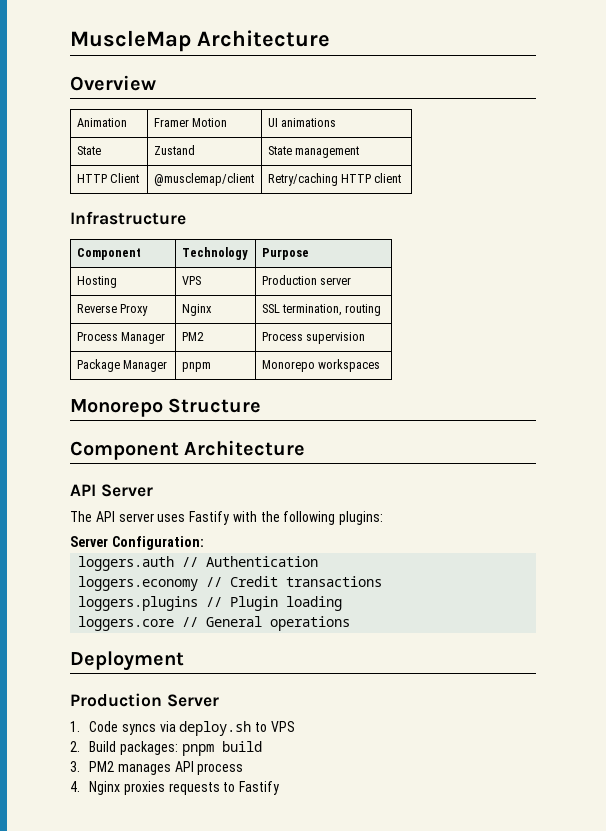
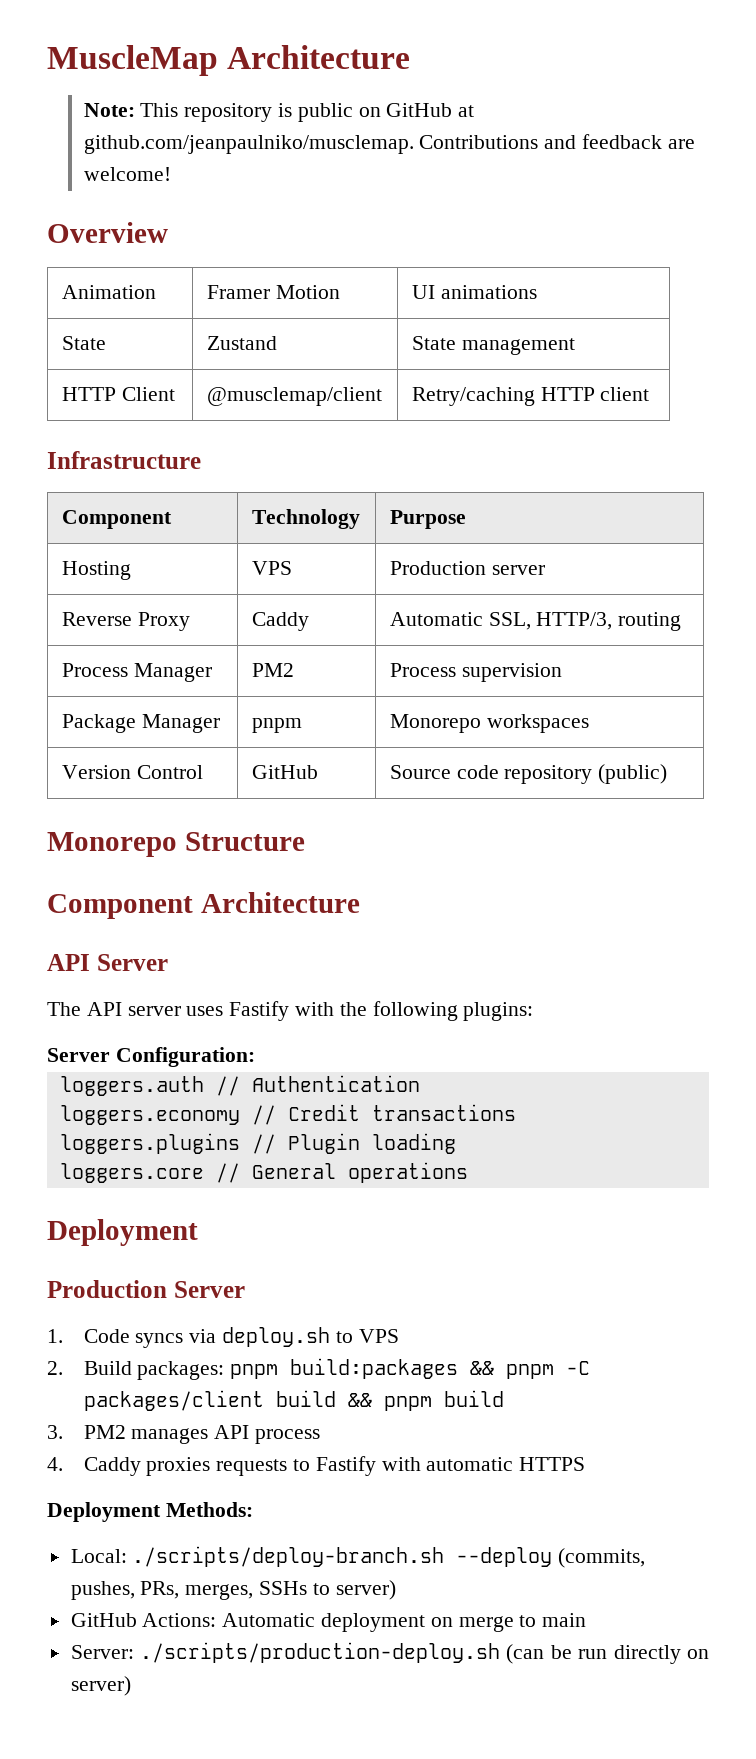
+ Note: This repository is public on GitHub at github.com/jeanpaulniko/musclemap. Contributions and feedback are welcome!
- Reverse Proxy | Nginx | SSL termination, routing
+ Reverse Proxy | Caddy | Automatic SSL, HTTP/3, routing
+ Version Control | GitHub | Source code repository (public)
- 2. Build packages: pnpm build
+ 2. Build packages: pnpm build:packages && pnpm -C packages/client build && pnpm build
- 4. Nginx proxies requests to Fastify
+ 4. Caddy proxies requests to Fastify with automatic HTTPS
+ Deployment Methods:
+ Local: ./scripts/deploy-branch.sh --deploy (commits, pushes, PRs, merges, SSHs to server)
+ GitHub Actions: Automatic deployment on merge to main
+ Server: ./scripts/production-deploy.sh (can be run directly on server)

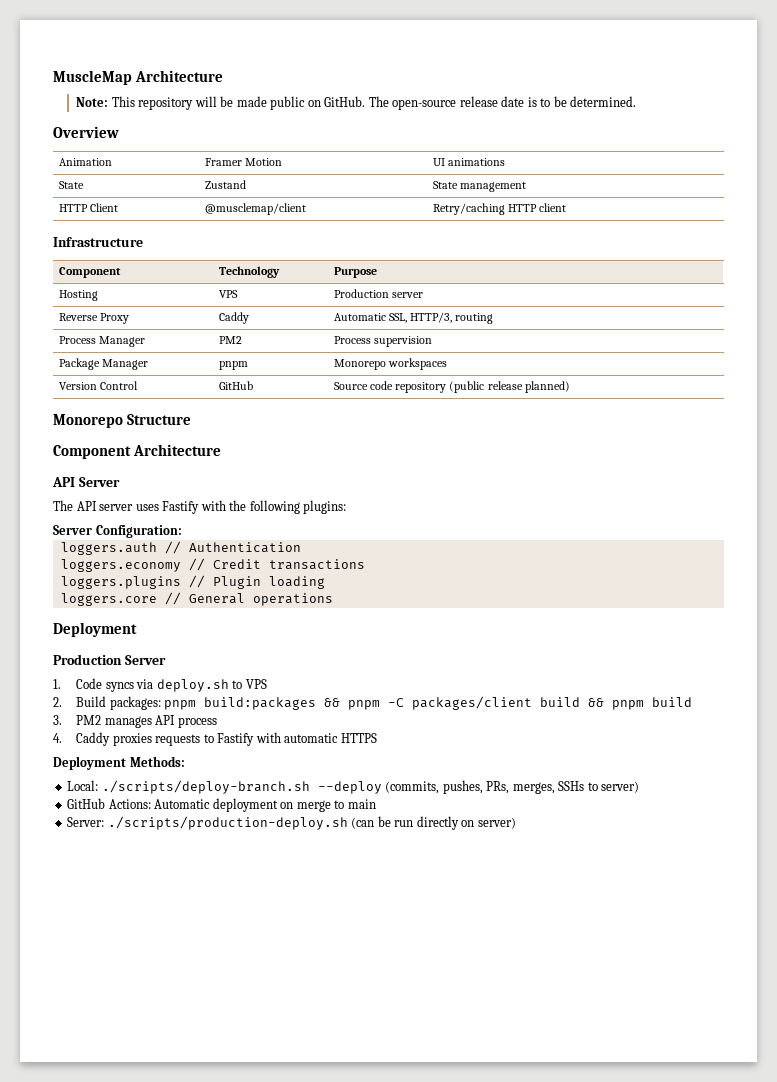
- Note: This repository is public on GitHub at github.com/jeanpaulniko/musclemap. Contributions and feedback are welcome!
+ Note: This repository will be made public on GitHub. The open-source release date is to be determined.
- Version Control | GitHub | Source code repository (public)
+ Version Control | GitHub | Source code repository (public release planned)

